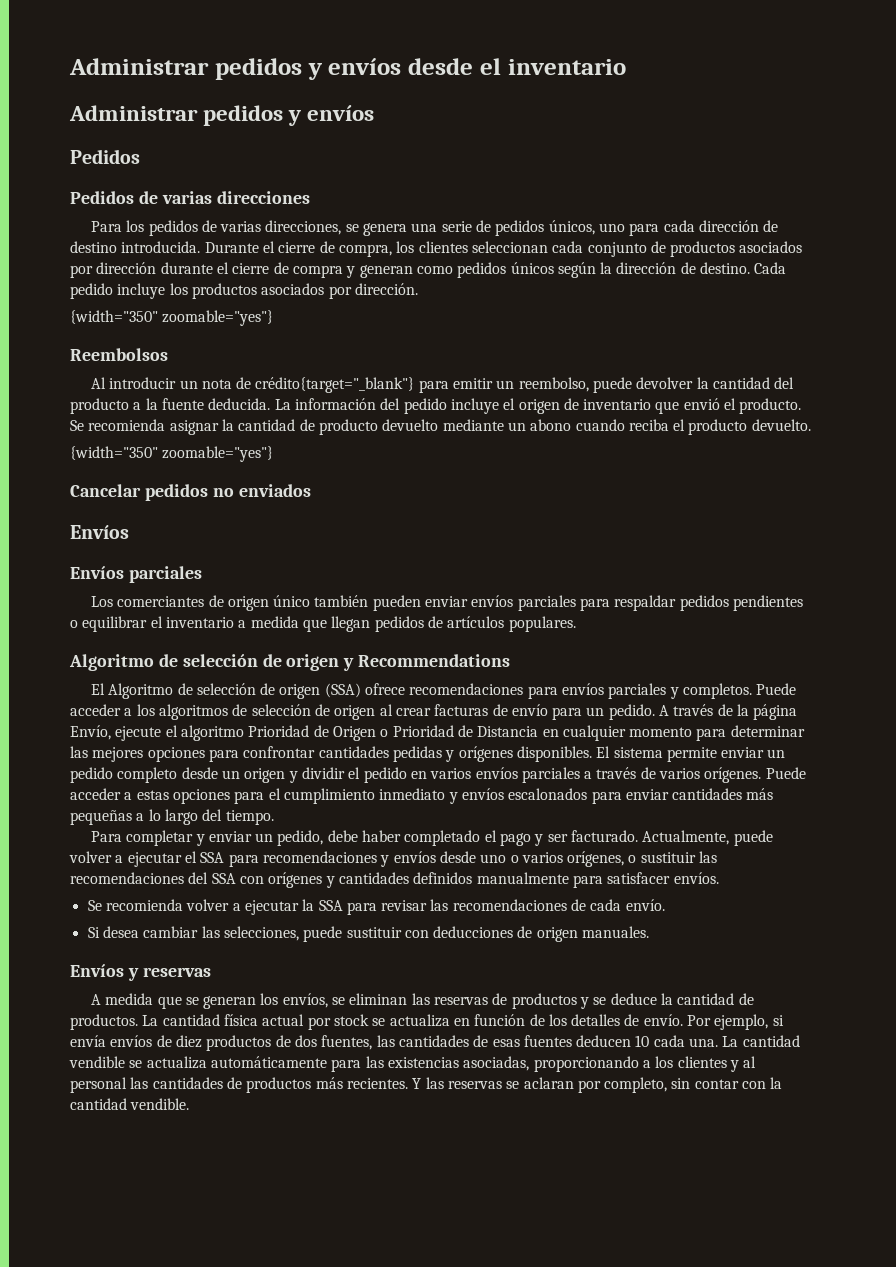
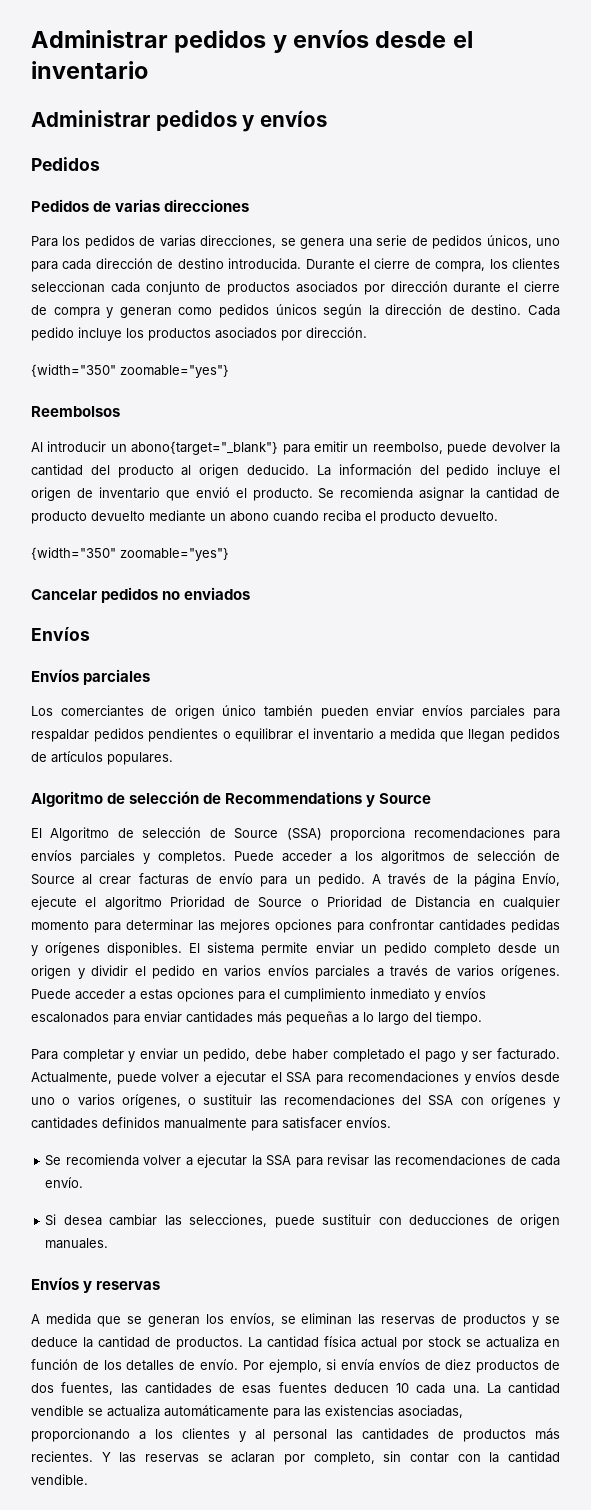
- Al introducir un nota de crédito{target="_blank"} para emitir un reembolso, puede devolver la cantidad del producto a la fuente deducida.
+ Al introducir un abono{target="_blank"} para emitir un reembolso, puede devolver la cantidad del producto al origen deducido.
- Algoritmo de selección de origen y Recommendations
+ Algoritmo de selección de Recommendations y Source
- El Algoritmo de selección de origen (SSA) ofrece recomendaciones para envíos parciales y completos.
+ El Algoritmo de selección de Source (SSA) proporciona recomendaciones para envíos parciales y completos.
- Puede acceder a los algoritmos de selección de origen al crear facturas de envío para un pedido.
+ Puede acceder a los algoritmos de selección de Source al crear facturas de envío para un pedido.
- A través de la página Envío, ejecute el algoritmo Prioridad de Origen o Prioridad de Distancia en cualquier momento para determinar las mejores opciones para confrontar cantidades pedidas y orígenes disponibles.
+ A través de la página Envío, ejecute el algoritmo Prioridad de Source o Prioridad de Distancia en cualquier momento para determinar las mejores opciones para confrontar cantidades pedidas y orígenes disponibles.

